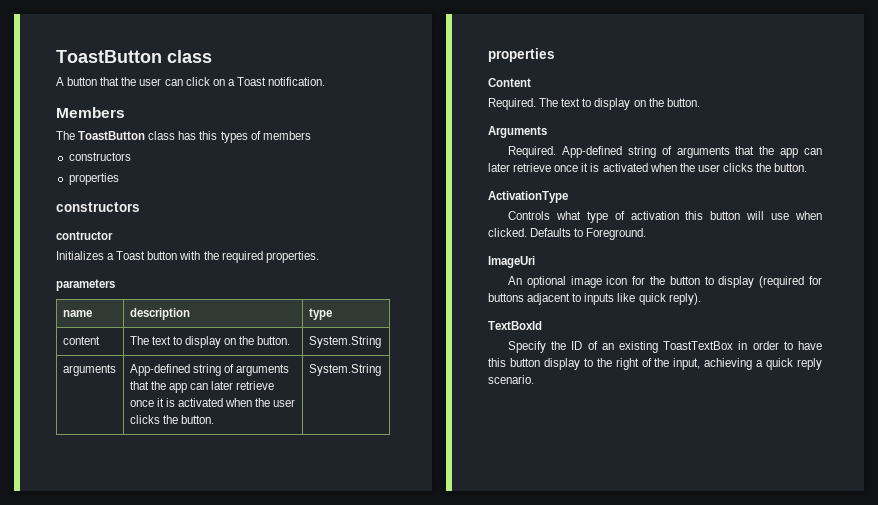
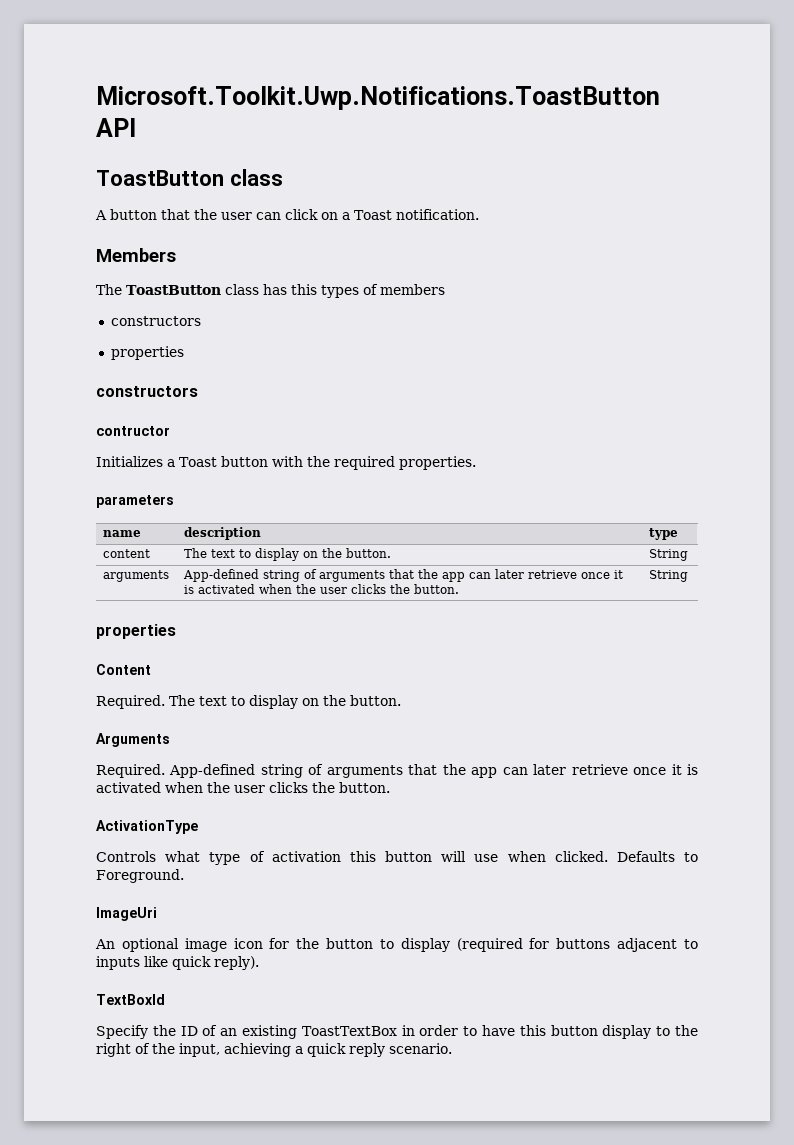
+ Microsoft.Toolkit.Uwp.Notifications.ToastButton API
- content | The text to display on the button. | System.String
+ content | The text to display on the button. | String
- arguments | App-defined string of arguments that the app can later retrieve once it is activated when the user clicks the button. | System.String
+ arguments | App-defined string of arguments that the app can later retrieve once it is activated when the user clicks the button. | String

